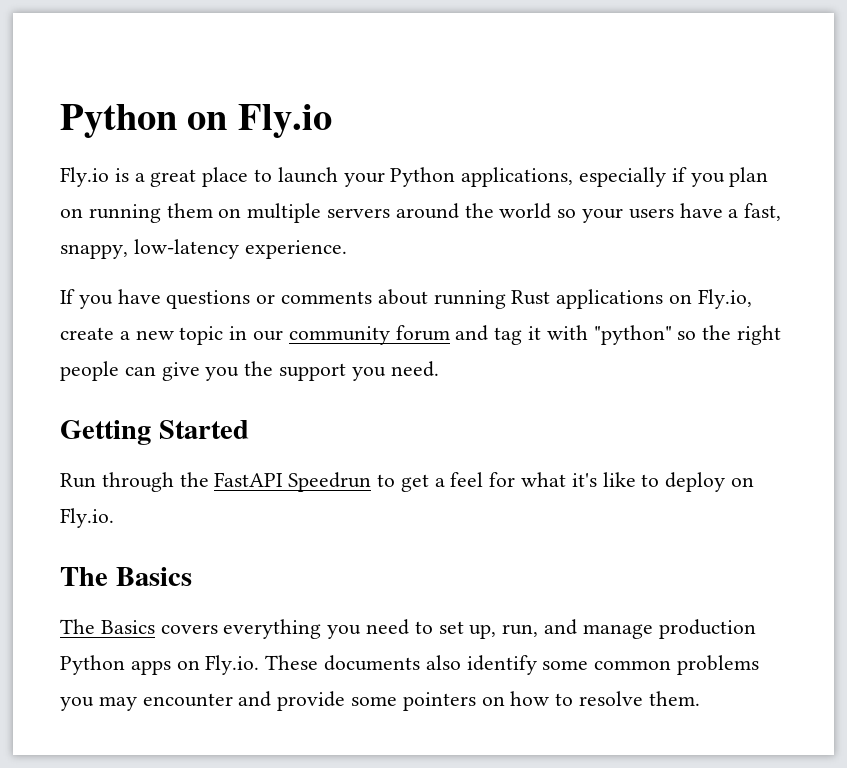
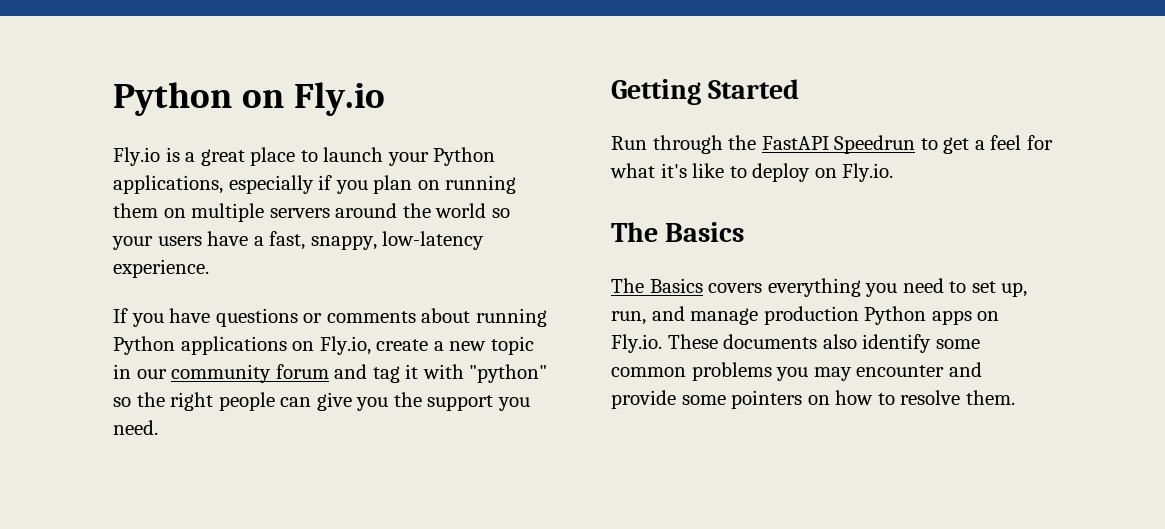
- If you have questions or comments about running Rust applications on Fly.io, create a new topic in our community forum and tag it with "python" so the right people can give you the support you need.
+ If you have questions or comments about running Python applications on Fly.io, create a new topic in our community forum and tag it with "python" so the right people can give you the support you need.

